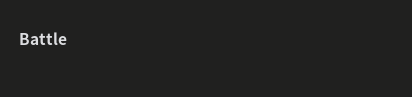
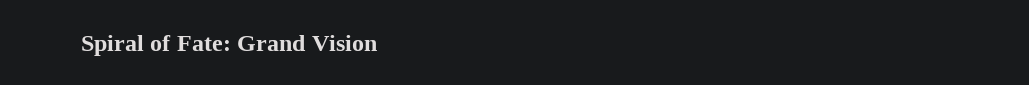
- Battle
+ Spiral of Fate: Grand Vision

